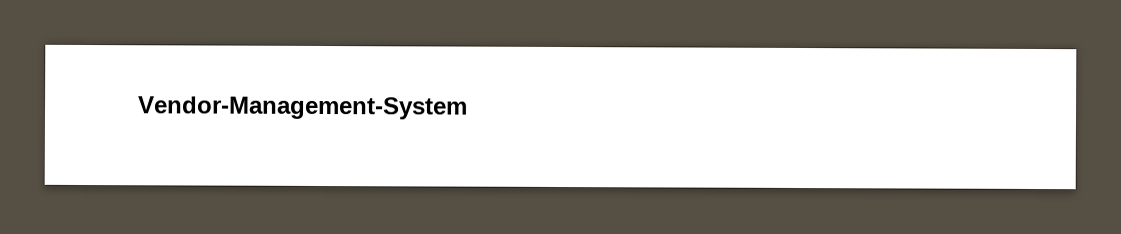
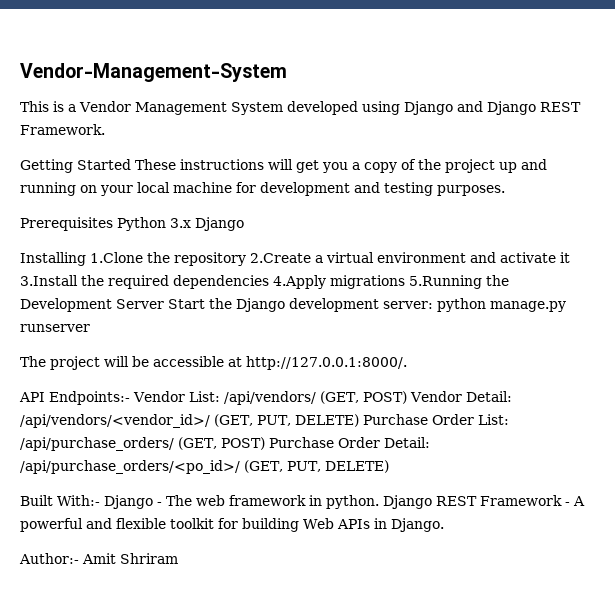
+ This is a Vendor Management System developed using Django and Django REST Framework.
+ Getting Started These instructions will get you a copy of the project up and running on your local machine for development and testing purposes.
+ Prerequisites Python 3.x Django
+ Installing 1.Clone the repository 2.Create a virtual environment and activate it 3.Install the required dependencies 4.Apply migrations 5.Running the Development Server Start the Django development server: python manage.py runserver
+ The project will be accessible at http://127.0.0.1:8000/.
+ API Endpoints:- Vendor List: /api/vendors/ (GET, POST) Vendor Detail: /api/vendors/<vendor_id>/ (GET, PUT, DELETE) Purchase Order List: /api/purchase_orders/ (GET, POST) Purchase Order Detail: /api/purchase_orders/<po_id>/ (GET, PUT, DELETE)
+ Built With:- Django - The web framework in python. Django REST Framework - A powerful and flexible toolkit for building Web APIs in Django.
+ Author:- Amit Shriram

